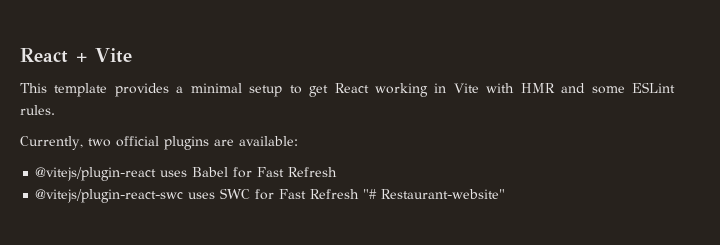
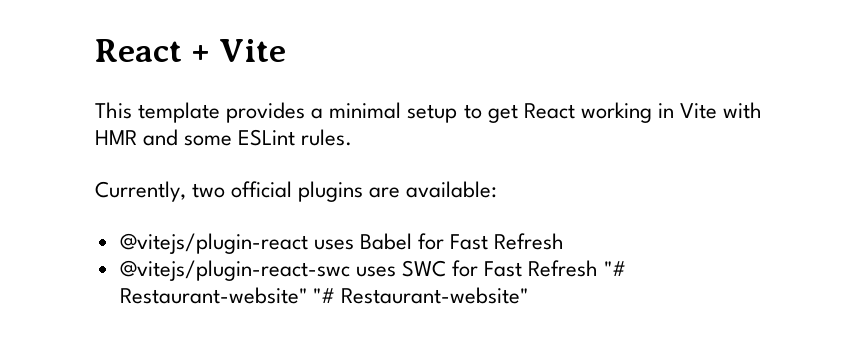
- @vitejs/plugin-react-swc uses SWC for Fast Refresh "# Restaurant-website"
+ @vitejs/plugin-react-swc uses SWC for Fast Refresh "# Restaurant-website" "# Restaurant-website"

